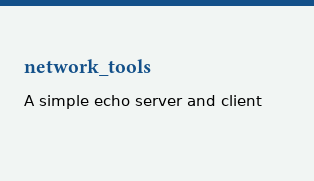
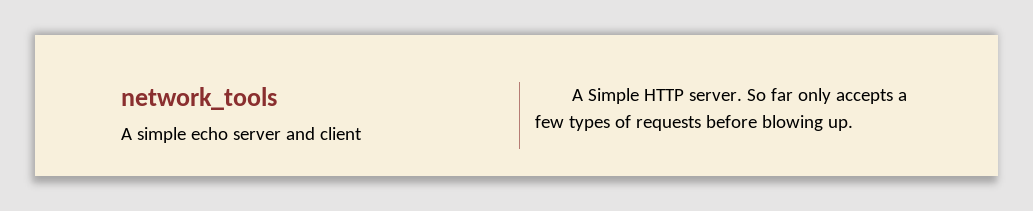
+ A Simple HTTP server. So far only accepts a few types of requests before blowing up.

